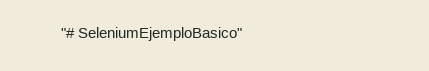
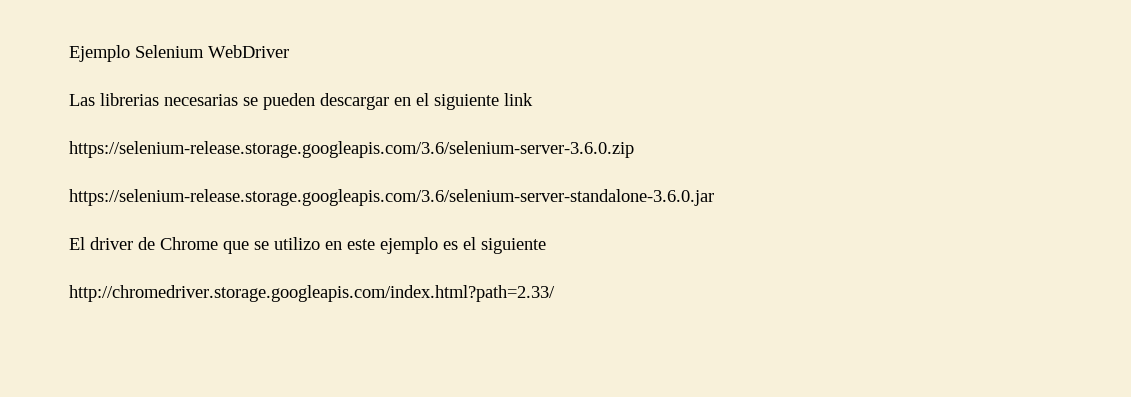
- "# SeleniumEjemploBasico"
+ Ejemplo Selenium WebDriver
+ Las librerias necesarias se pueden descargar en el siguiente link
+ https://selenium-release.storage.googleapis.com/3.6/selenium-server-3.6.0.zip
+ https://selenium-release.storage.googleapis.com/3.6/selenium-server-standalone-3.6.0.jar
+ El driver de Chrome que se utilizo en este ejemplo es el siguiente
+ http://chromedriver.storage.googleapis.com/index.html?path=2.33/

